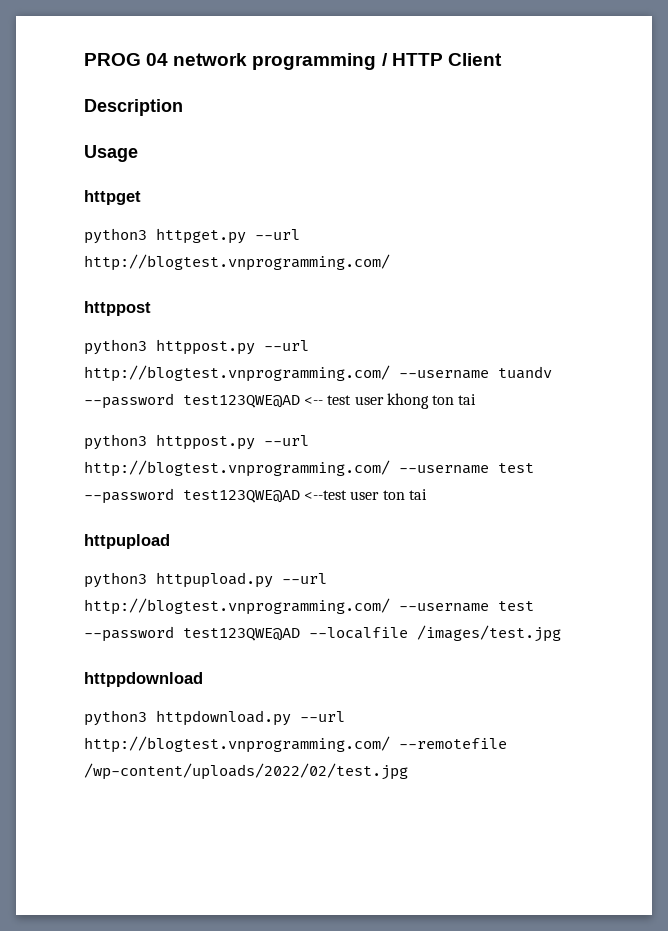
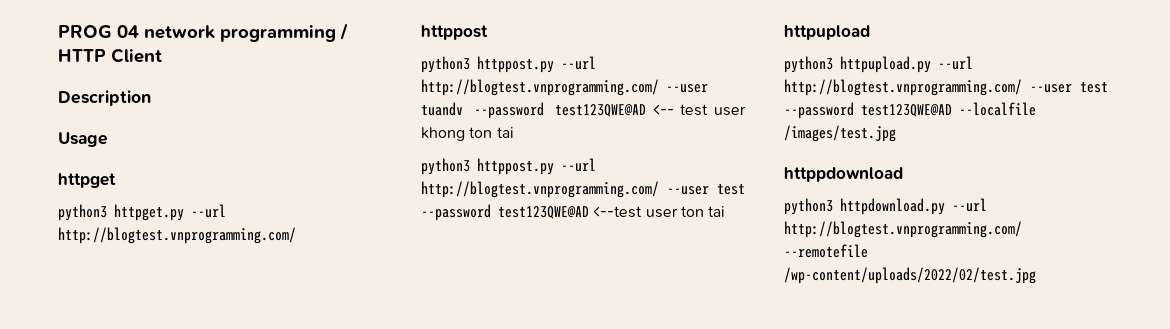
- python3 httppost.py --url http://blogtest.vnprogramming.com/ --username tuandv --password test123QWE@AD <-- test user khong ton tai
+ python3 httppost.py --url http://blogtest.vnprogramming.com/ --user tuandv --password test123QWE@AD <-- test user khong ton tai
- python3 httppost.py --url http://blogtest.vnprogramming.com/ --username test --password test123QWE@AD <--test user ton tai
+ python3 httppost.py --url http://blogtest.vnprogramming.com/ --user test --password test123QWE@AD <--test user ton tai
- python3 httpupload.py --url http://blogtest.vnprogramming.com/ --username test --password test123QWE@AD --localfile /images/test.jpg
+ python3 httpupload.py --url http://blogtest.vnprogramming.com/ --user test --password test123QWE@AD --localfile /images/test.jpg

